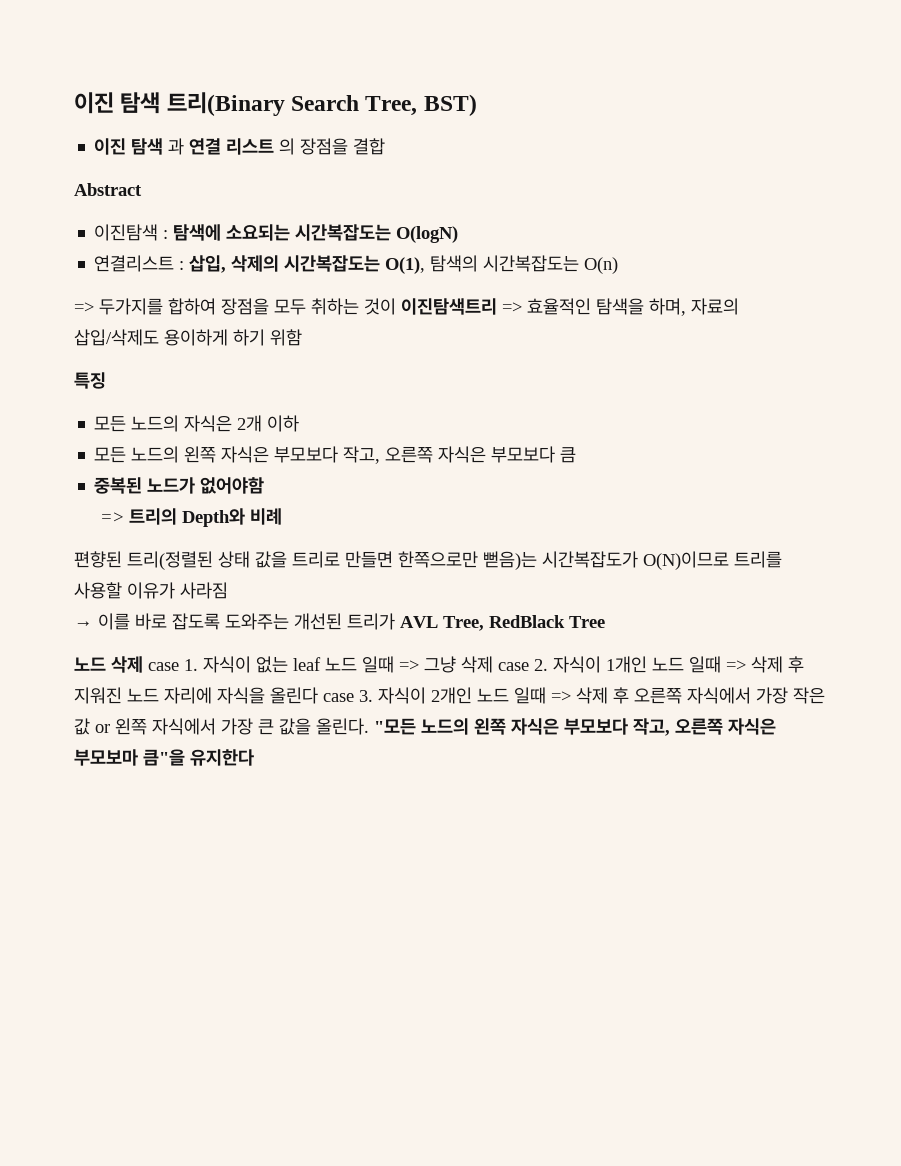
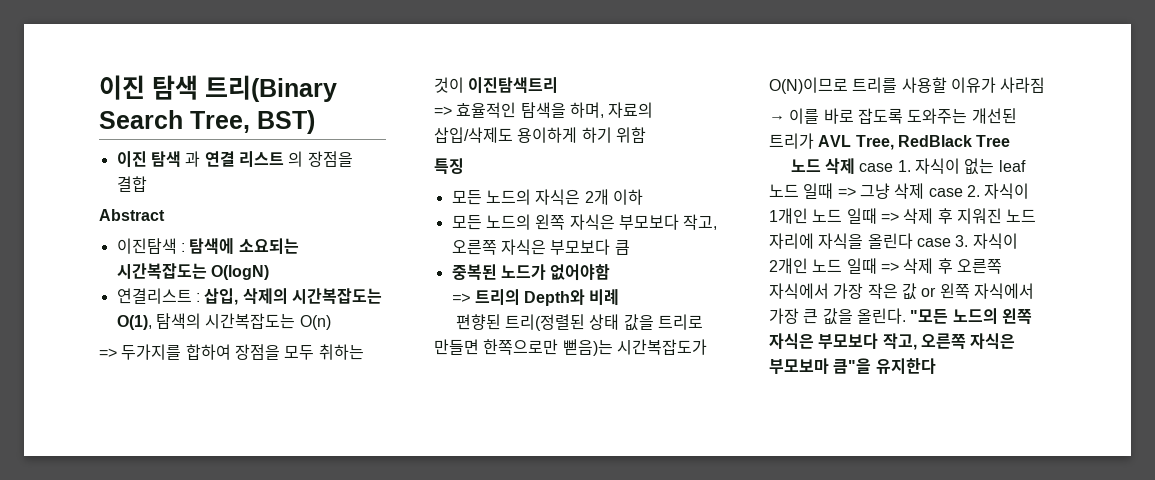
- => 두가지를 합하여 장점을 모두 취하는 것이 이진탐색트리 => 효율적인 탐색을 하며, 자료의 삽입/삭제도 용이하게 하기 위함
+ => 두가지를 합하여 장점을 모두 취하는 것이 이진탐색트리
+ => 효율적인 탐색을 하며, 자료의 삽입/삭제도 용이하게 하기 위함

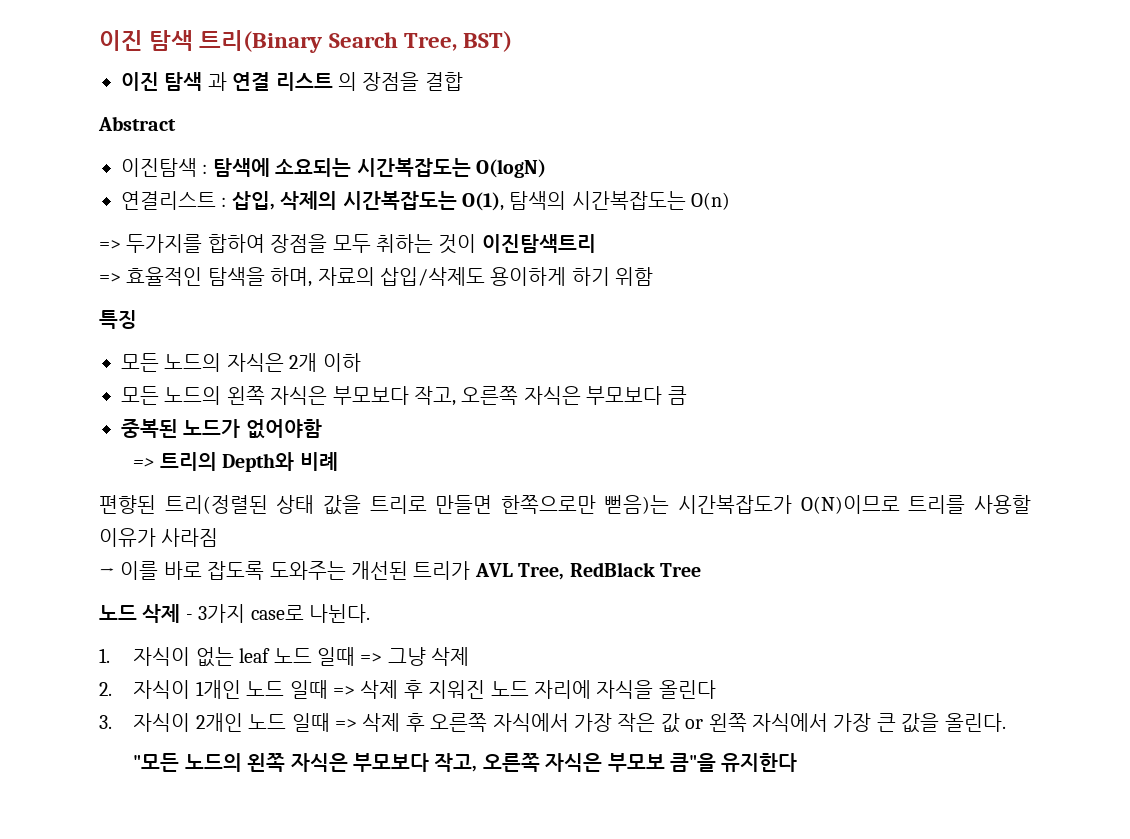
- 노드 삭제 case 1. 자식이 없는 leaf 노드 일때 => 그냥 삭제 case 2. 자식이 1개인 노드 일때 => 삭제 후 지워진 노드 자리에 자식을 올린다 case 3. 자식이 2개인 노드 일때 => 삭제 후 오른쪽 자식에서 가장 작은 값 or 왼쪽 자식에서 가장 큰 값을 올린다. "모든 노드의 왼쪽 자식은 부모보다 작고, 오른쪽 자식은 부모보마 큼"을 유지한다
+ 노드 삭제 - 3가지 case로 나뉜다.
+ 1. 자식이 없는 leaf 노드 일때 => 그냥 삭제
+ 2. 자식이 1개인 노드 일때 => 삭제 후 지워진 노드 자리에 자식을 올린다
+ 3. 자식이 2개인 노드 일때 => 삭제 후 오른쪽 자식에서 가장 작은 값 or 왼쪽 자식에서 가장 큰 값을 올린다.
+ "모든 노드의 왼쪽 자식은 부모보다 작고, 오른쪽 자식은 부모보 큼"을 유지한다

